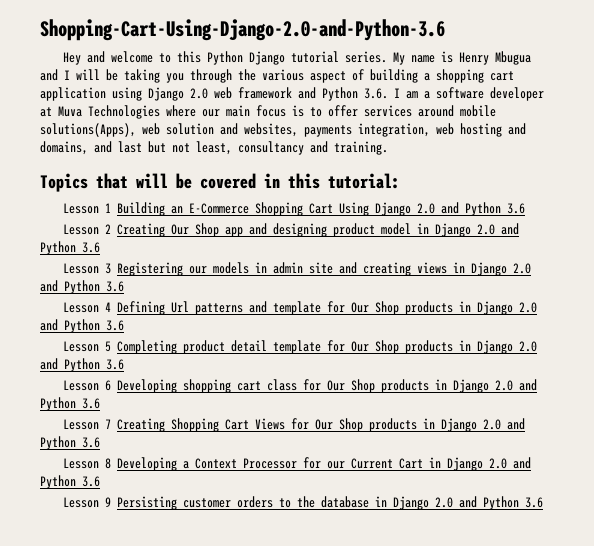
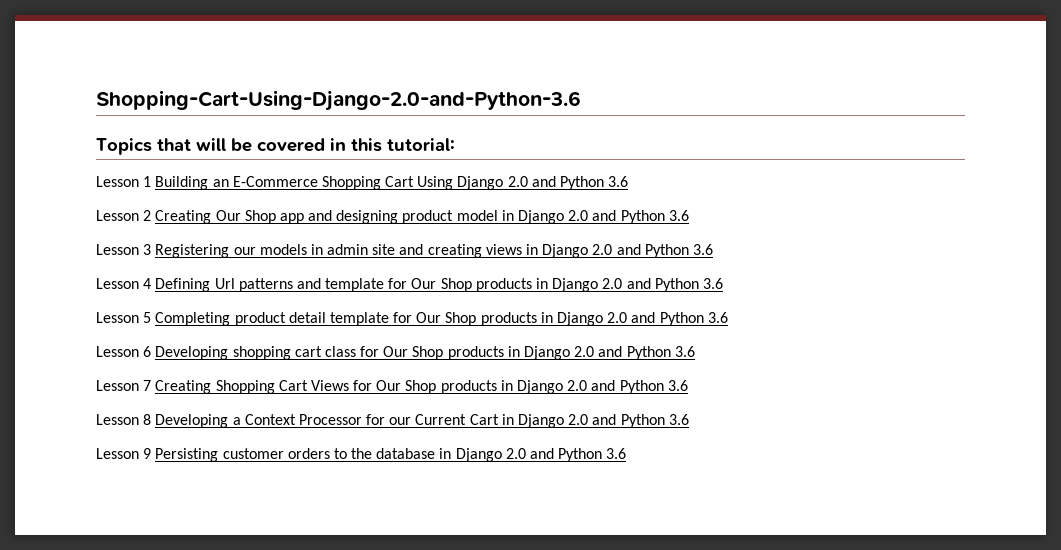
- Hey and welcome to this Python Django tutorial series. My name is Henry Mbugua and I will be taking you through the various aspect of building a shopping cart application using Django 2.0 web framework and Python 3.6. I am a software developer at Muva Technologies where our main focus is to offer services around mobile solutions(Apps), web solution and websites, payments integration, web hosting and domains, and last but not least, consultancy and training.

